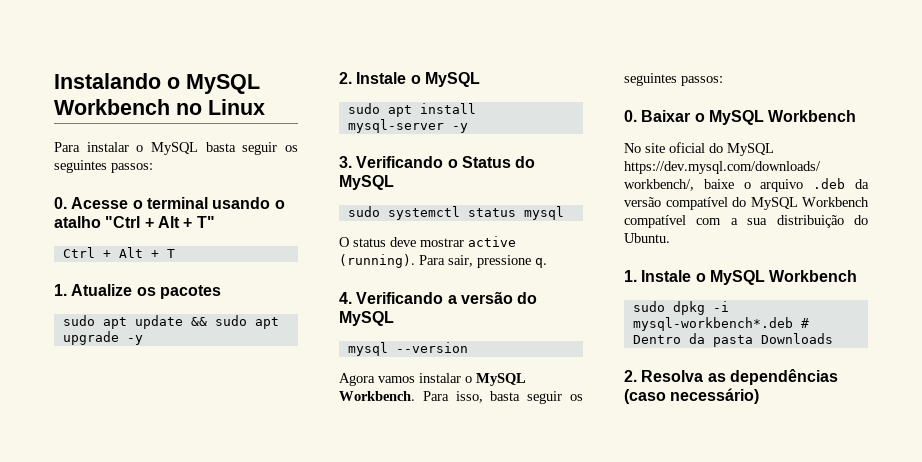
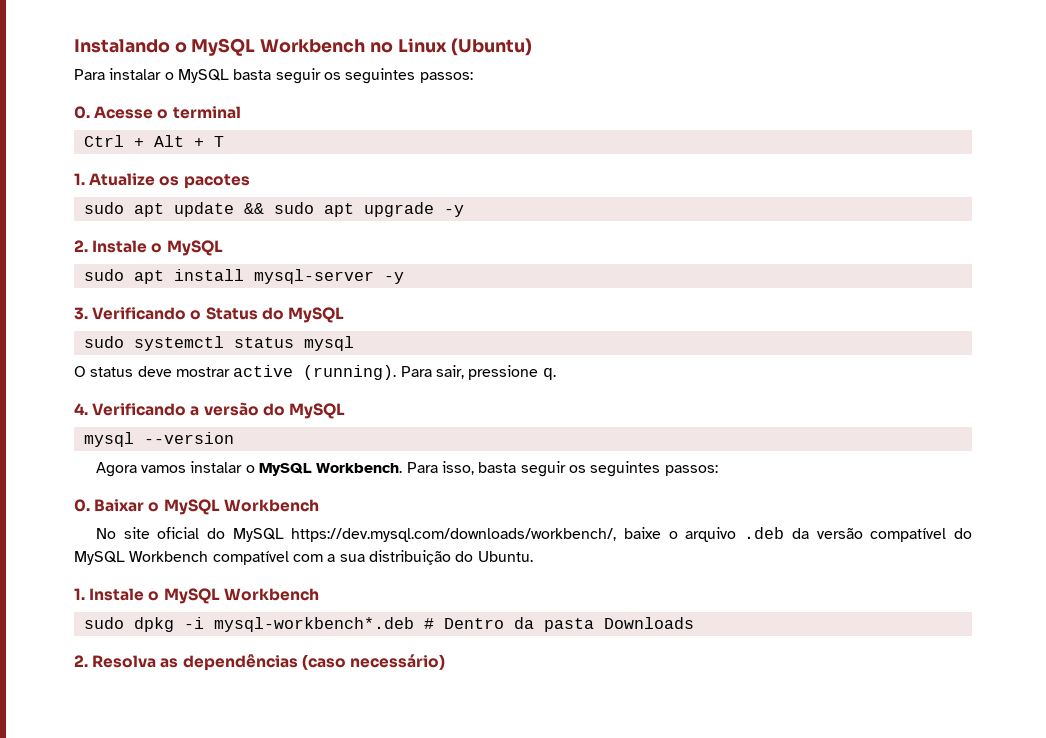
- Instalando o MySQL Workbench no Linux
+ Instalando o MySQL Workbench no Linux (Ubuntu)
- 0. Acesse o terminal usando o atalho "Ctrl + Alt + T"
+ 0. Acesse o terminal

